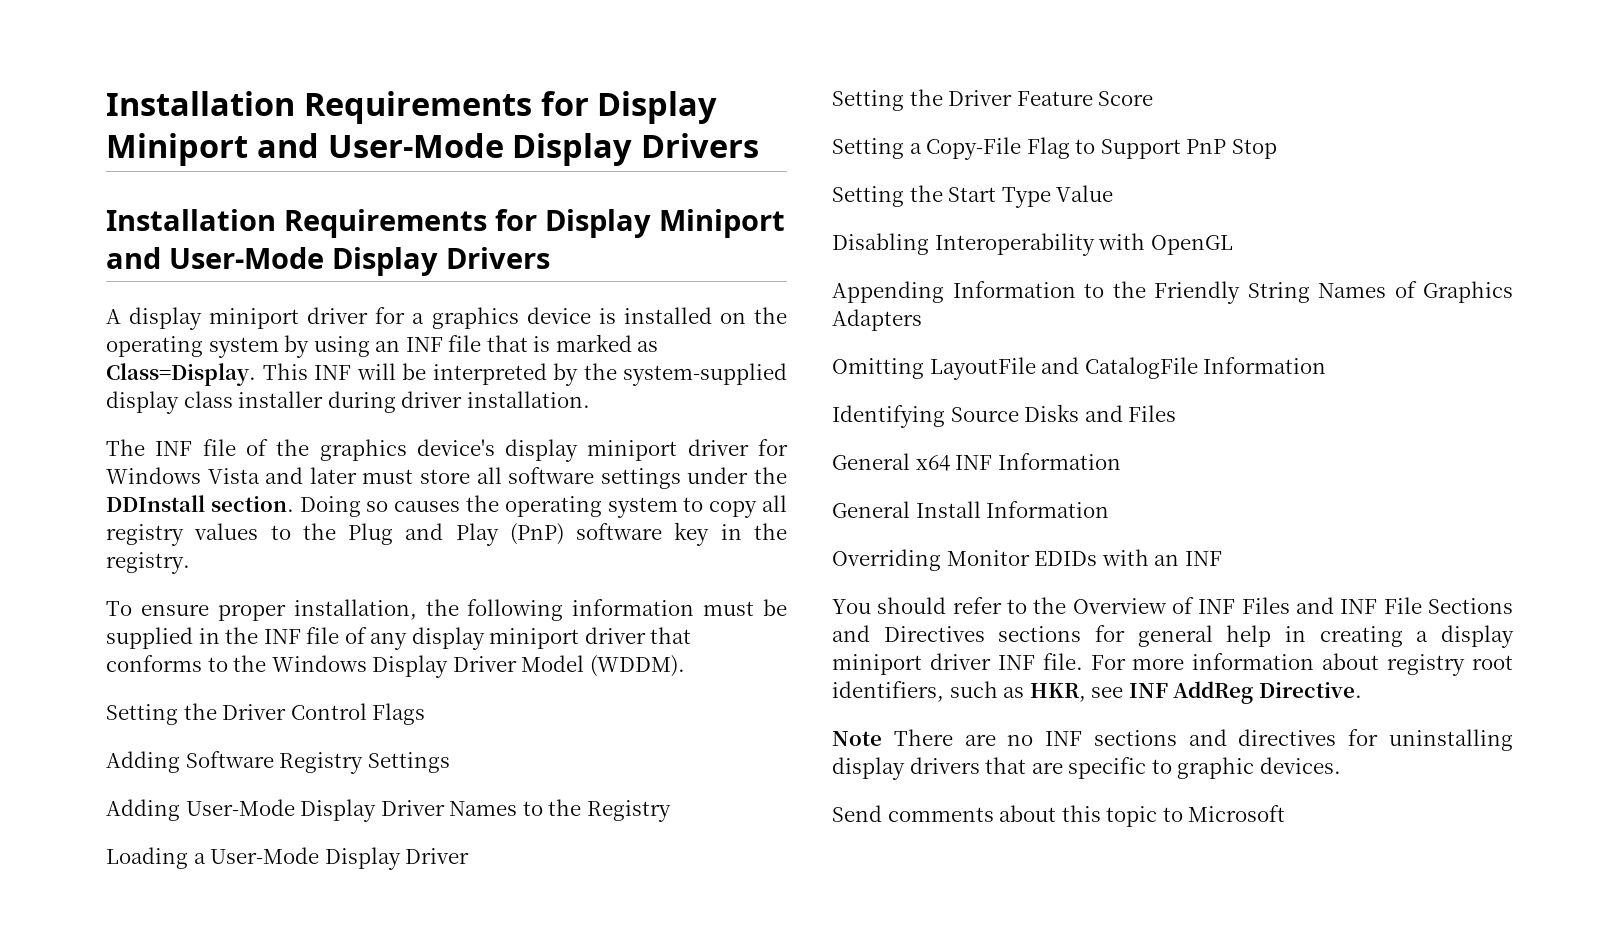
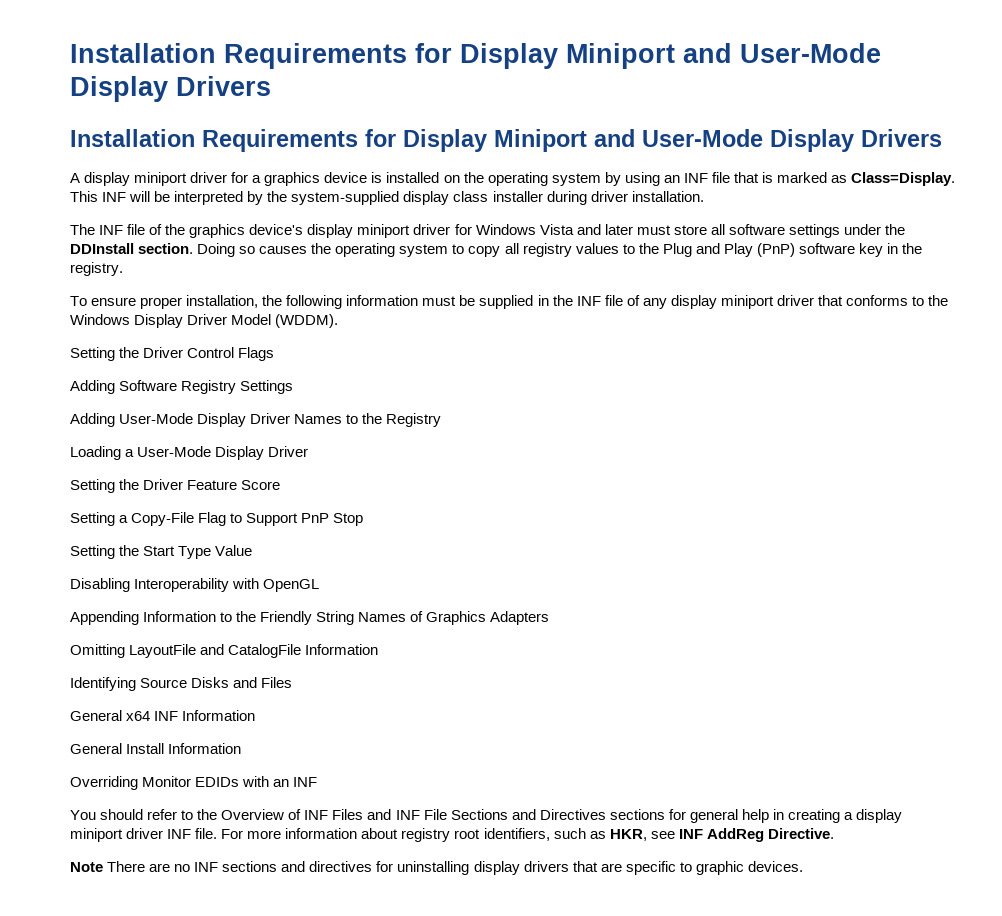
- Send comments about this topic to Microsoft

